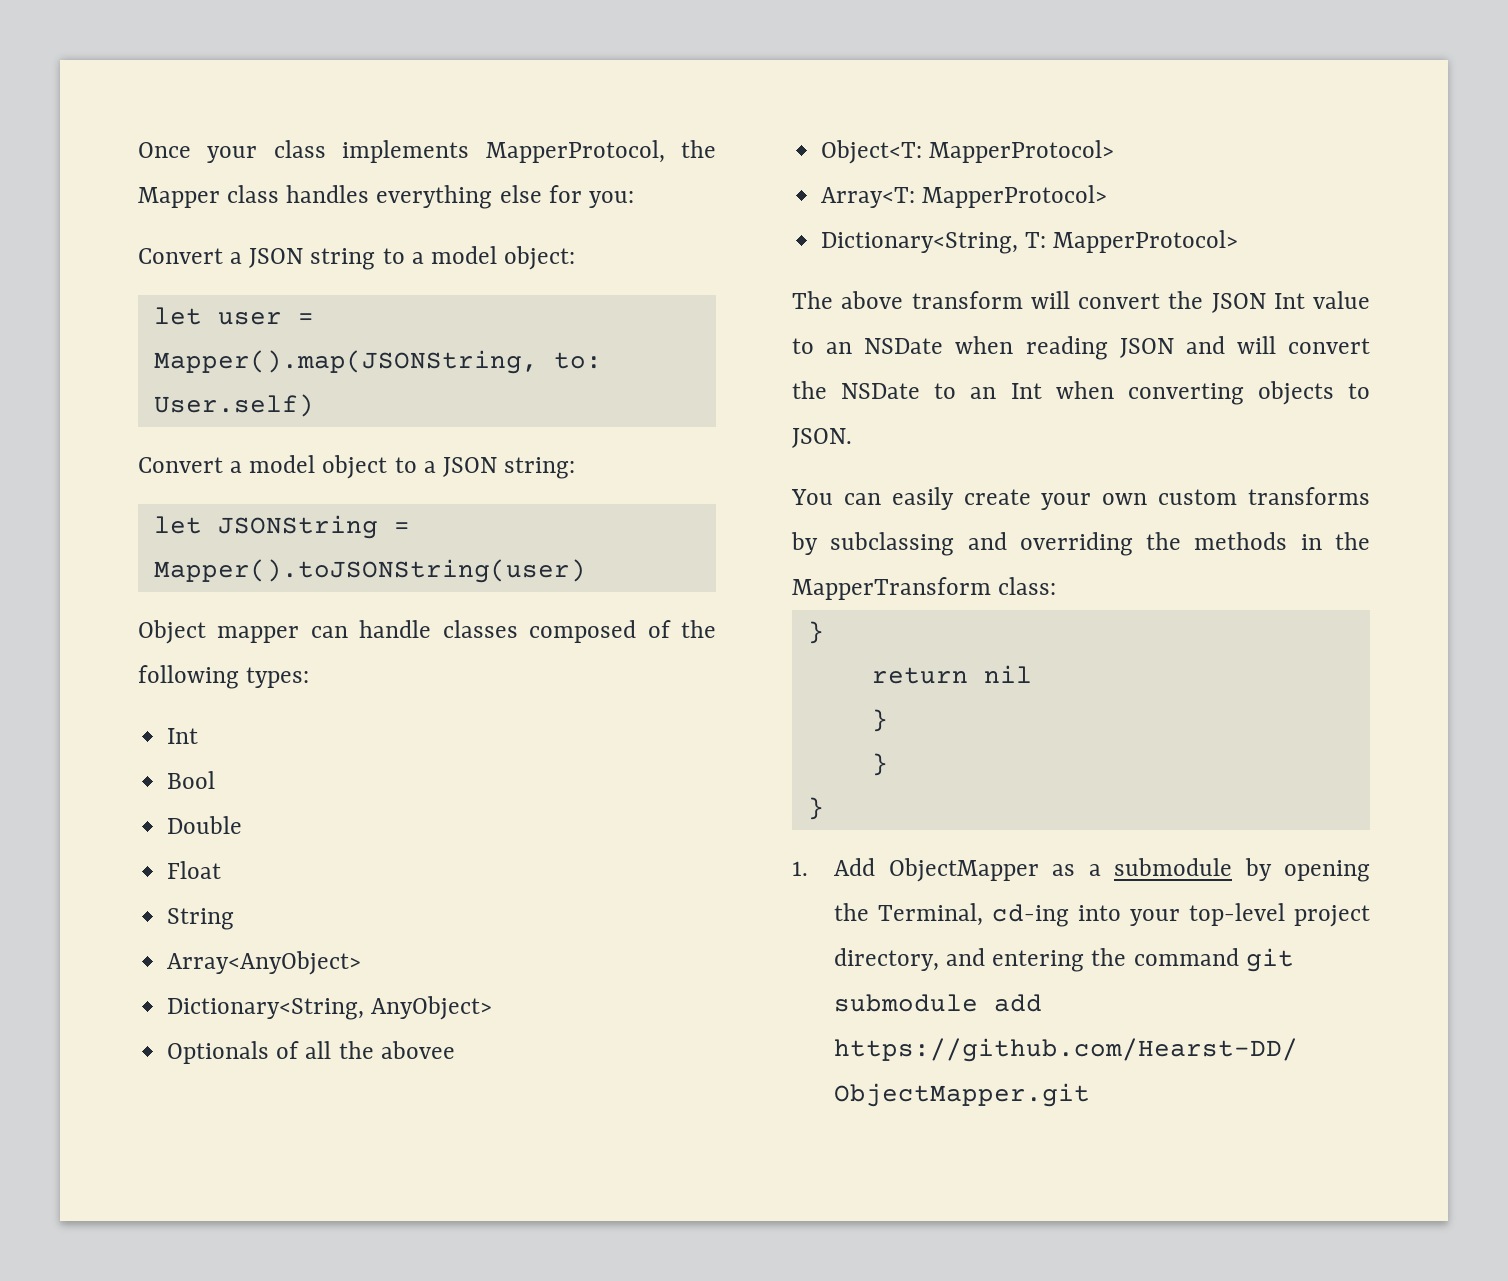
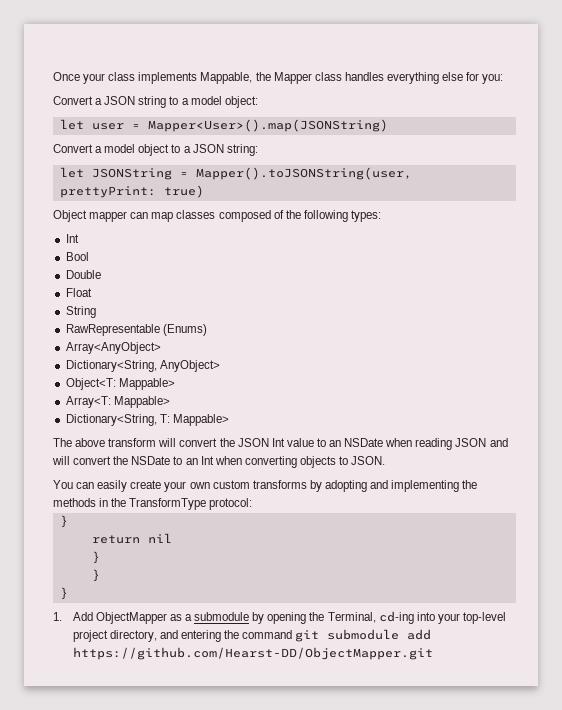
- Once your class implements MapperProtocol, the Mapper class handles everything else for you:
+ Once your class implements Mappable, the Mapper class handles everything else for you:
- let user = Mapper().map(JSONString, to: User.self)
+ let user = Mapper<User>().map(JSONString)
- let JSONString = Mapper().toJSONString(user)
+ let JSONString = Mapper().toJSONString(user, prettyPrint: true)
- Object mapper can handle classes composed of the following types:
+ Object mapper can map classes composed of the following types:
+ RawRepresentable (Enums)
- Optionals of all the abovee
- Object<T: MapperProtocol>
+ Object<T: Mappable>
- Array<T: MapperProtocol>
+ Array<T: Mappable>
- Dictionary<String, T: MapperProtocol>
+ Dictionary<String, T: Mappable>
- You can easily create your own custom transforms by subclassing and overriding the methods in the MapperTransform class:
+ You can easily create your own custom transforms by adopting and implementing the methods in the TransformType protocol:

